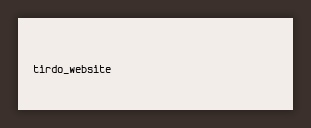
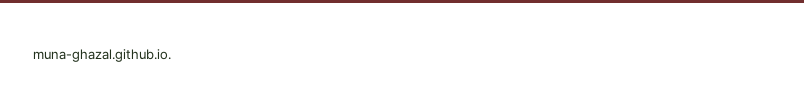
- tirdo_website
+ muna-ghazal.github.io.

